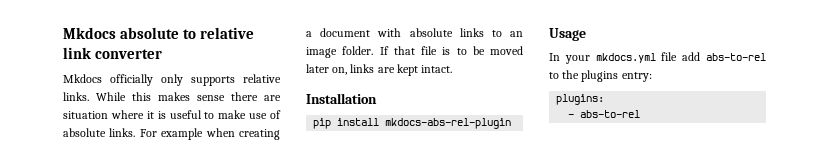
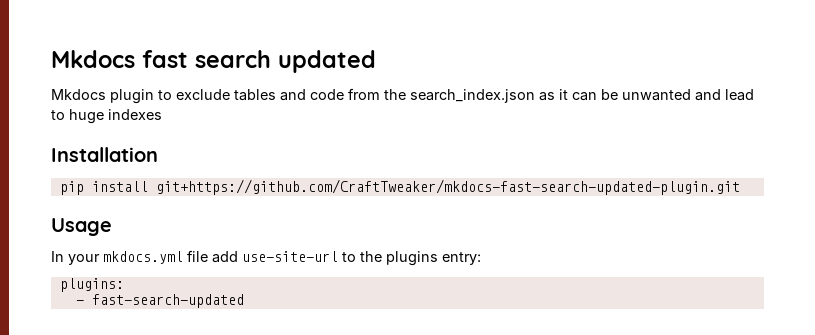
- Mkdocs absolute to relative link converter
- Mkdocs officially only supports relative links. While this makes sense there are situation where it is useful to make use of absolute links. For example when creating a document with absolute links to an image folder. If that file is to be moved later on, links are kept intact.
+ Mkdocs fast search updated
+ Mkdocs plugin to exclude tables and code from the search_index.json as it can be unwanted and lead to huge indexes
- pip install mkdocs-abs-rel-plugin
+ pip install git+https://github.com/CraftTweaker/mkdocs-fast-search-updated-plugin.git
- In your mkdocs.yml file add abs-to-rel to the plugins entry:
+ In your mkdocs.yml file add use-site-url to the plugins entry:
- - abs-to-rel
+ - fast-search-updated

